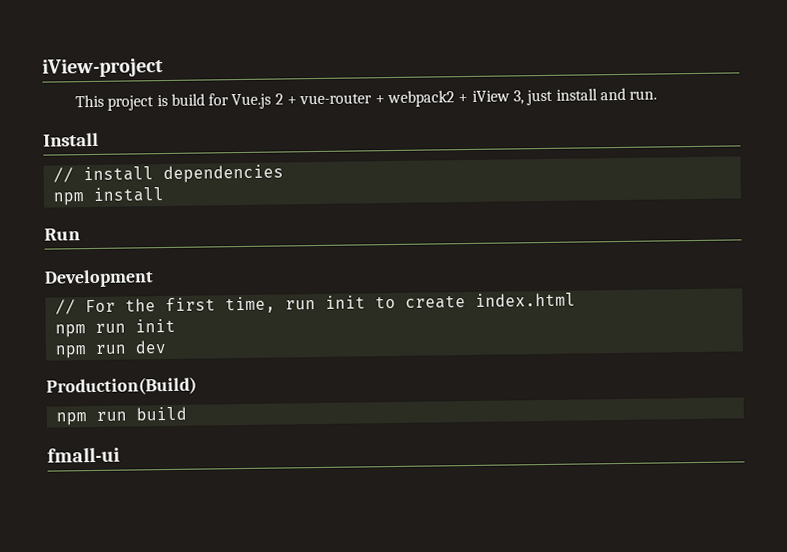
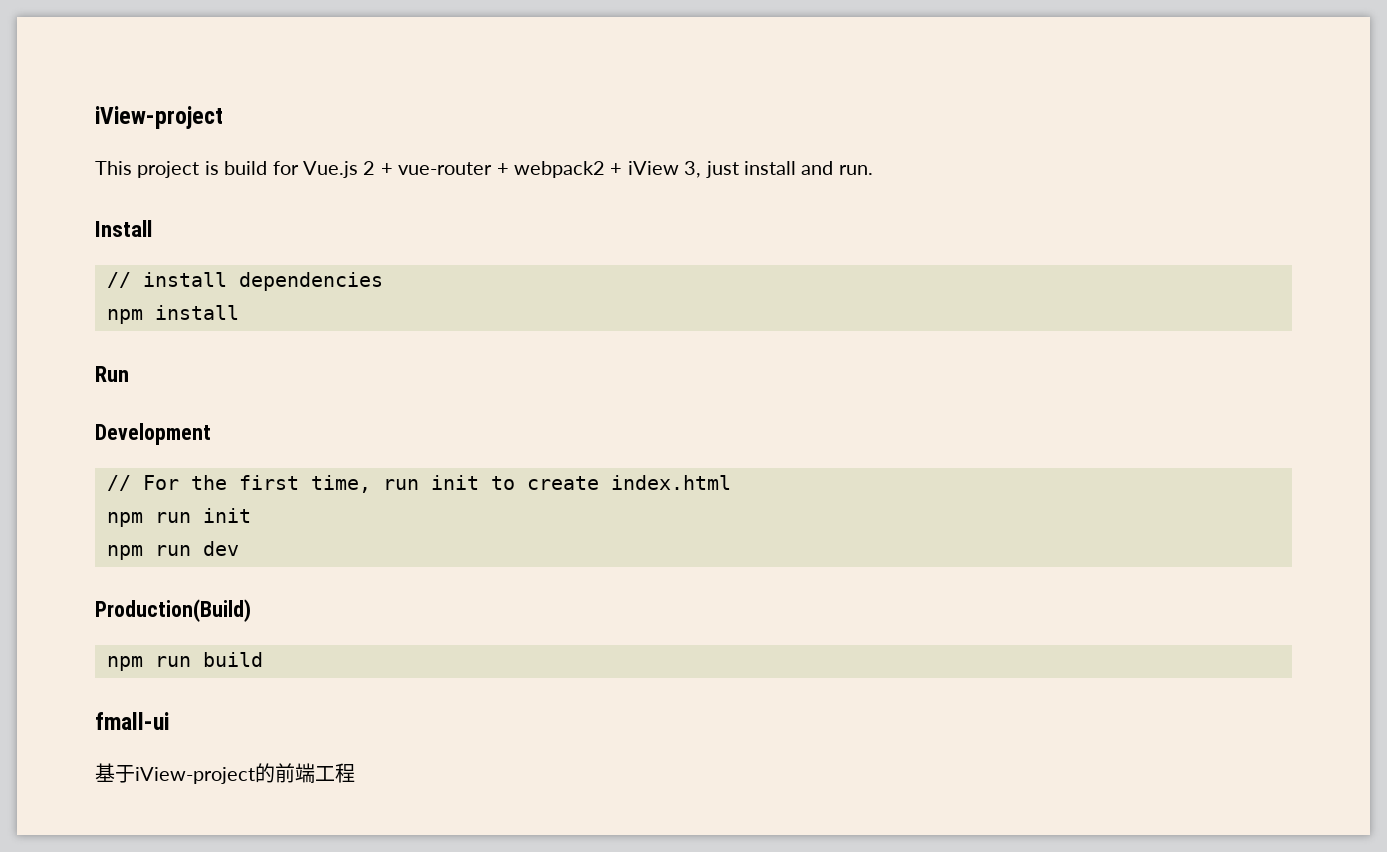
+ 基于iView-project的前端工程

